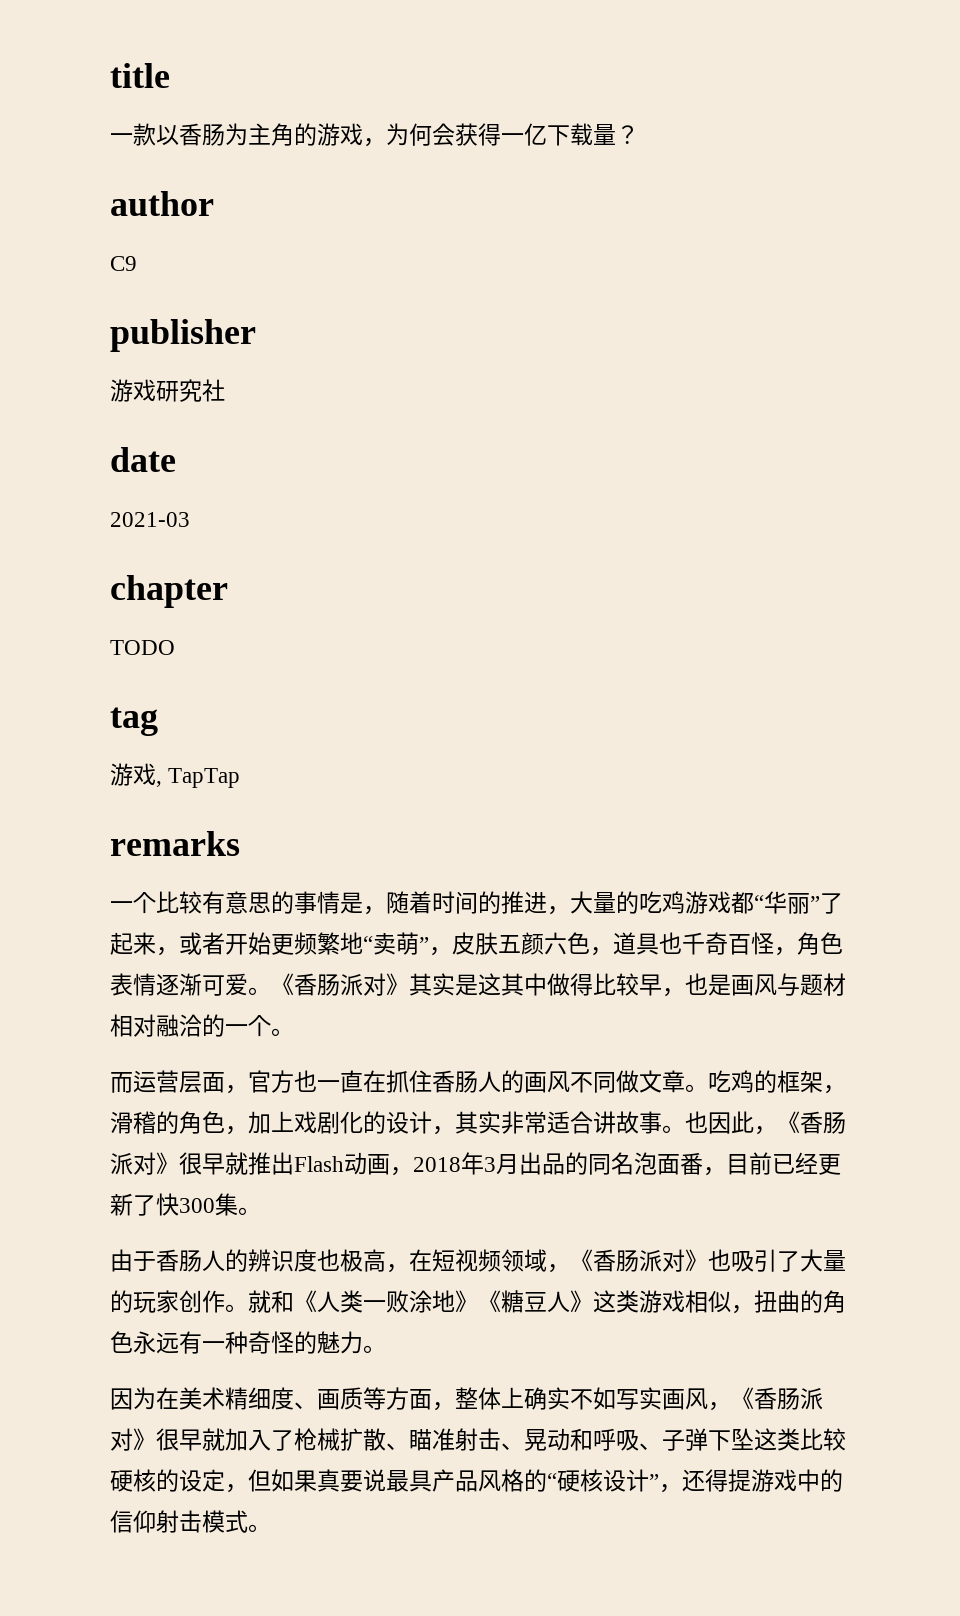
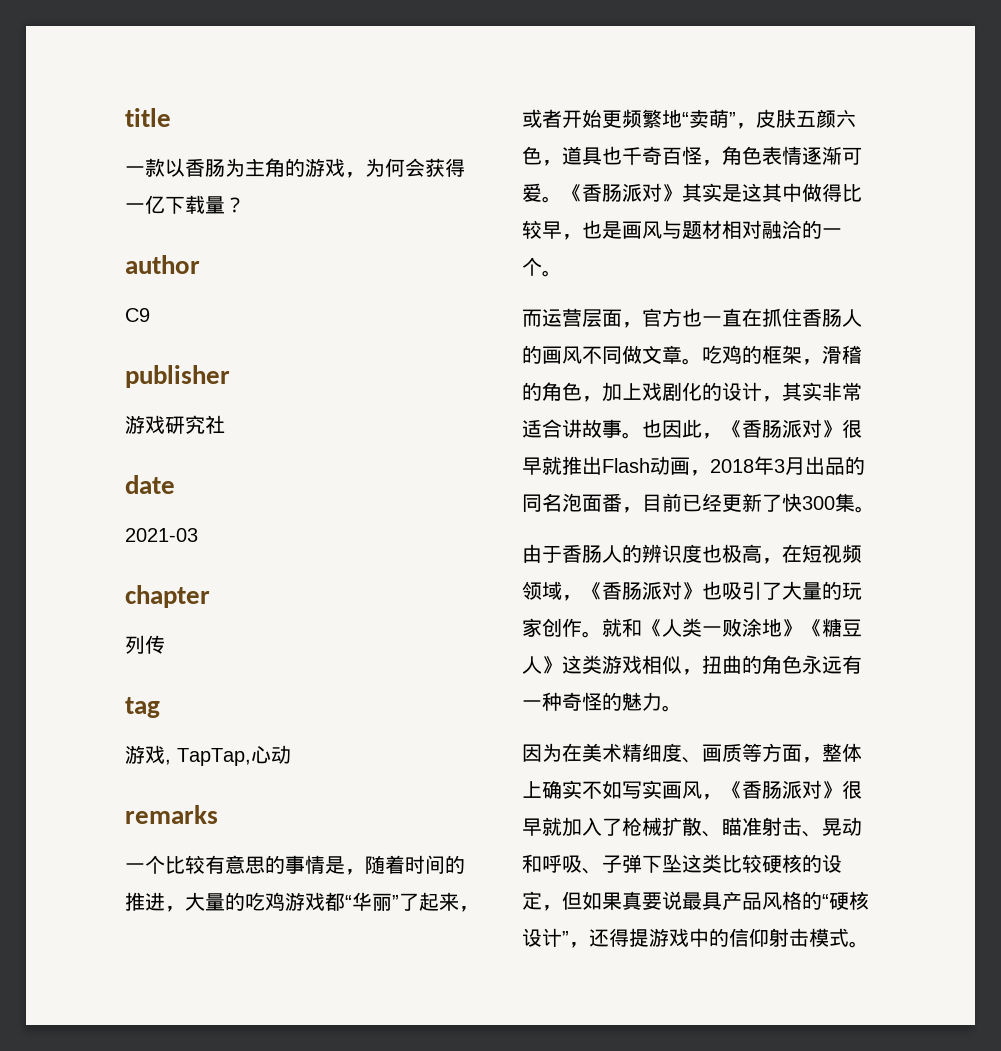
- TODO
+ 列传
- 游戏, TapTap
+ 游戏, TapTap,心动

